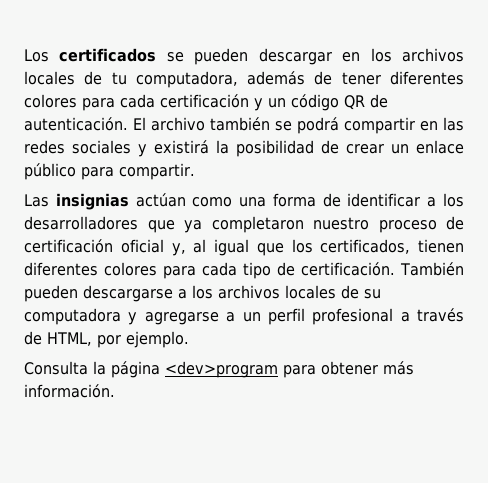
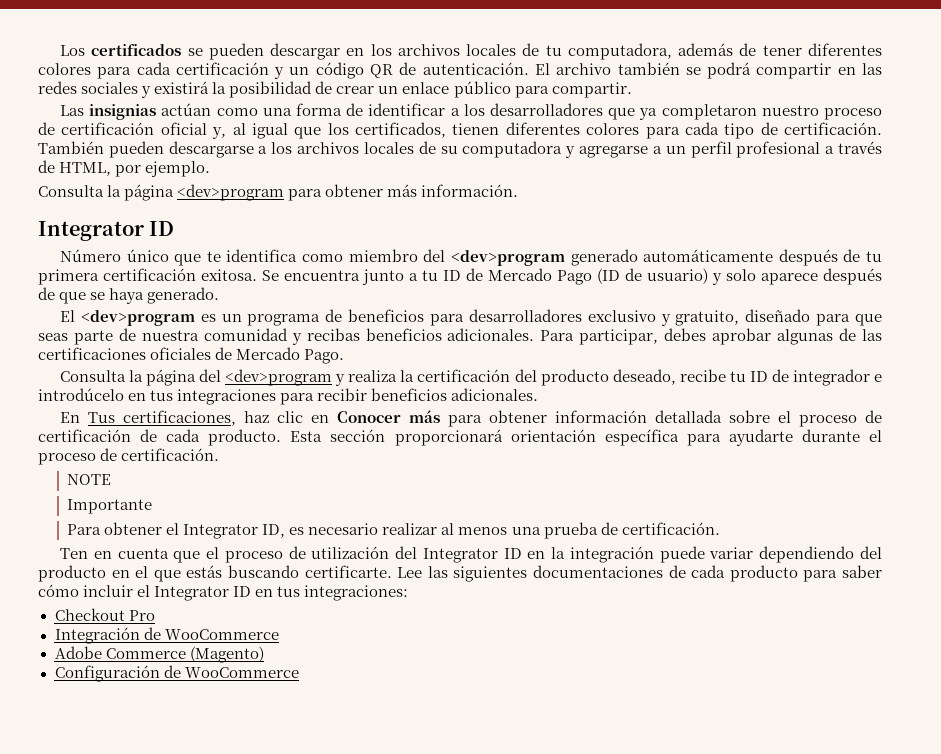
  Consulta la página <dev>program para obtener más información.
+ Integrator ID
+ Número único que te identifica como miembro del <dev>program generado automáticamente después de tu primera certificación exitosa. Se encuentra junto a tu ID de Mercado Pago (ID de usuario) y solo aparece después de que se haya generado.
+ El <dev>program es un programa de beneficios para desarrolladores exclusivo y gratuito, diseñado para que seas parte de nuestra comunidad y recibas beneficios adicionales. Para participar, debes aprobar algunas de las certificaciones oficiales de Mercado Pago.
+ Consulta la página del <dev>program y realiza la certificación del producto deseado, recibe tu ID de integrador e introdúcelo en tus integraciones para recibir beneficios adicionales.
+ En Tus certificaciones, haz clic en Conocer más para obtener información detallada sobre el proceso de certificación de cada producto. Esta sección proporcionará orientación específica para ayudarte durante el proceso de certificación.
+ NOTE
+ Importante
+ Para obtener el Integrator ID, es necesario realizar al menos una prueba de certificación.
+ Ten en cuenta que el proceso de utilización del Integrator ID en la integración puede variar dependiendo del producto en el que estás buscando certificarte. Lee las siguientes documentaciones de cada producto para saber cómo incluir el Integrator ID en tus integraciones:
+ Checkout Pro
+ Integración de WooCommerce
+ Adobe Commerce (Magento)
+ Configuración de WooCommerce

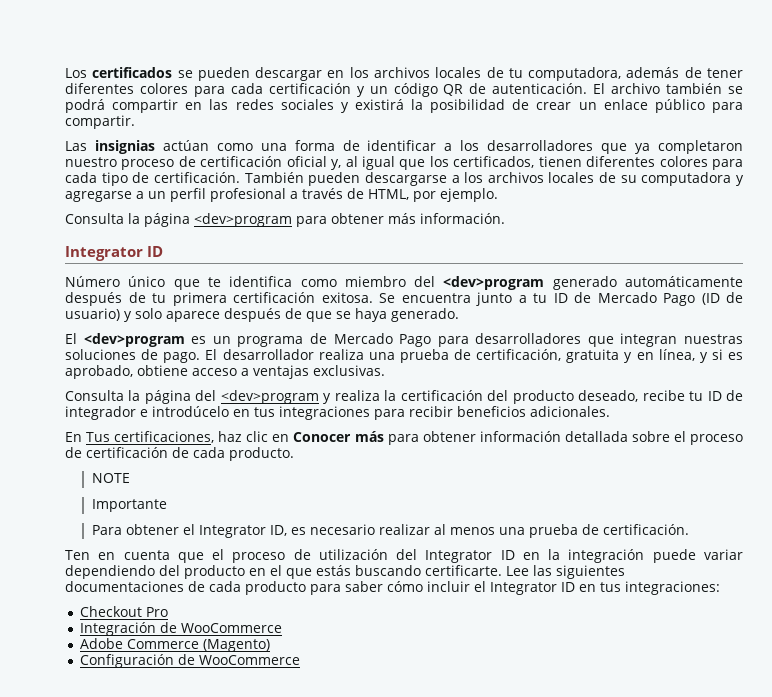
- El <dev>program es un programa de beneficios para desarrolladores exclusivo y gratuito, diseñado para que seas parte de nuestra comunidad y recibas beneficios adicionales. Para participar, debes aprobar algunas de las certificaciones oficiales de Mercado Pago.
+ El <dev>program es un programa de Mercado Pago para desarrolladores que integran nuestras soluciones de pago. El desarrollador realiza una prueba de certificación, gratuita y en línea, y si es aprobado, obtiene acceso a ventajas exclusivas.
- Esta sección proporcionará orientación específica para ayudarte durante el proceso de certificación.

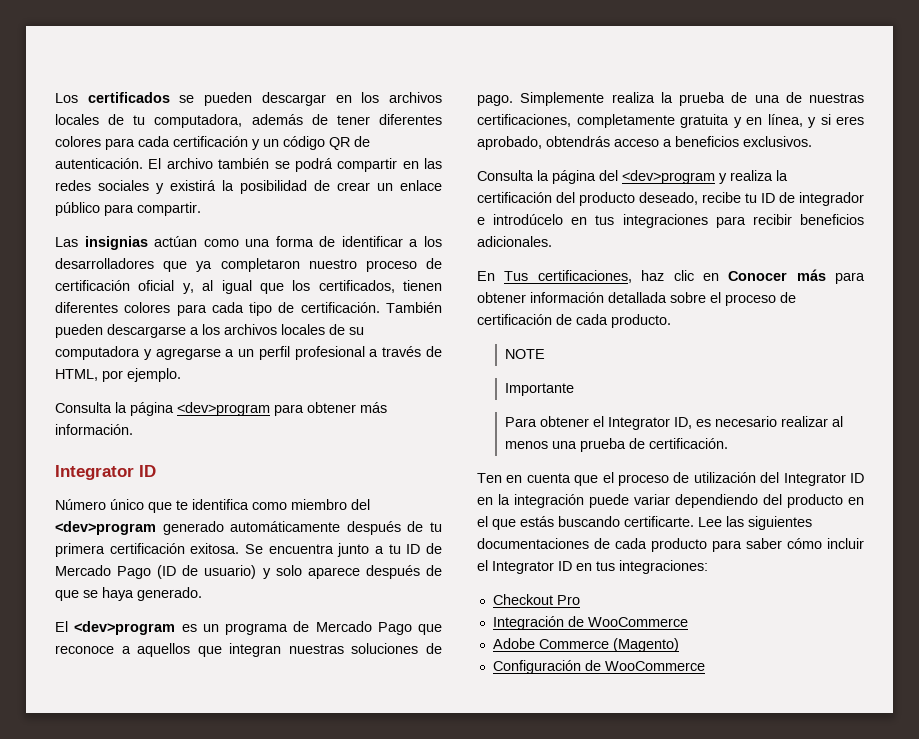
- El <dev>program es un programa de Mercado Pago para desarrolladores que integran nuestras soluciones de pago.
+ El <dev>program es un programa de Mercado Pago que reconoce a aquellos que integran nuestras soluciones de pago.
- El desarrollador realiza una prueba de certificación, gratuita y en línea, y si es aprobado, obtiene acceso a ventajas exclusivas.
+ Simplemente realiza la prueba de una de nuestras certificaciones, completamente gratuita y en línea, y si eres aprobado, obtendrás acceso a beneficios exclusivos.

